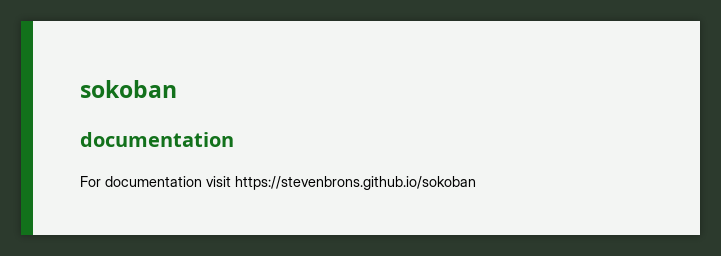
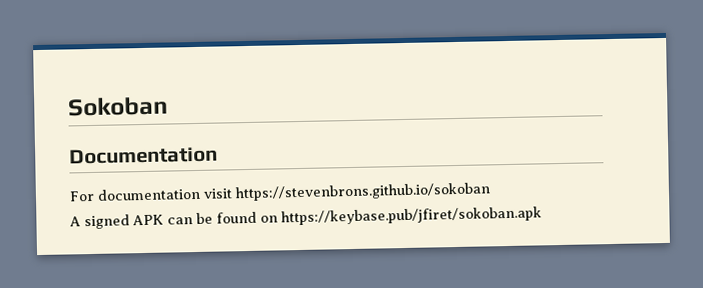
- sokoban
- documentation
+ Sokoban
+ Documentation
+ A signed APK can be found on https://keybase.pub/jfiret/sokoban.apk

